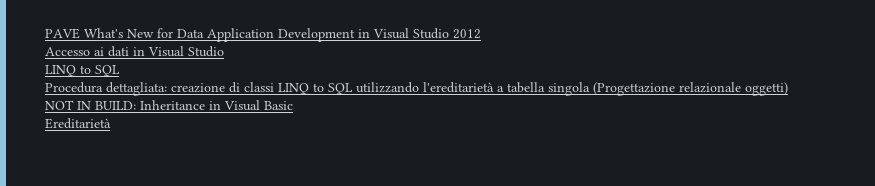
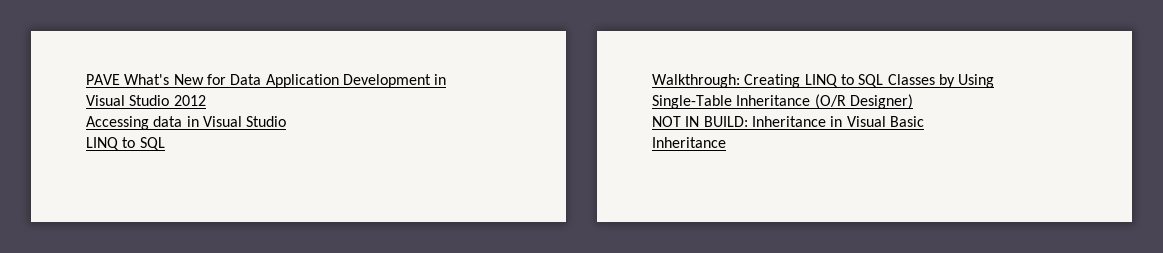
- Accesso ai dati in Visual Studio
+ Accessing data in Visual Studio
- Procedura dettagliata: creazione di classi LINQ to SQL utilizzando l'ereditarietà a tabella singola (Progettazione relazionale oggetti)
+ Walkthrough: Creating LINQ to SQL Classes by Using Single-Table Inheritance (O/R Designer)
  NOT IN BUILD: Inheritance in Visual Basic
- Ereditarietà
+ Inheritance

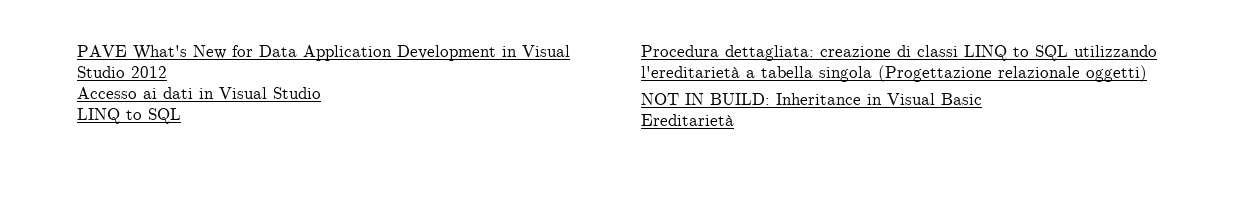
- Accessing data in Visual Studio
+ Accesso ai dati in Visual Studio
- Walkthrough: Creating LINQ to SQL Classes by Using Single-Table Inheritance (O/R Designer)
+ Procedura dettagliata: creazione di classi LINQ to SQL utilizzando l'ereditarietà a tabella singola (Progettazione relazionale oggetti)
  NOT IN BUILD: Inheritance in Visual Basic
- Inheritance
+ Ereditarietà

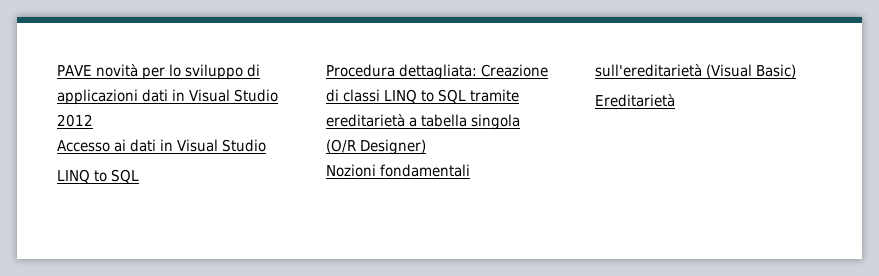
- PAVE What's New for Data Application Development in Visual Studio 2012
+ PAVE novità per lo sviluppo di applicazioni dati in Visual Studio 2012
- Procedura dettagliata: creazione di classi LINQ to SQL utilizzando l'ereditarietà a tabella singola (Progettazione relazionale oggetti)
- NOT IN BUILD: Inheritance in Visual Basic
+ Procedura dettagliata: Creazione di classi LINQ to SQL tramite ereditarietà a tabella singola (O/R Designer)
+ Nozioni fondamentali sull'ereditarietà (Visual Basic)

